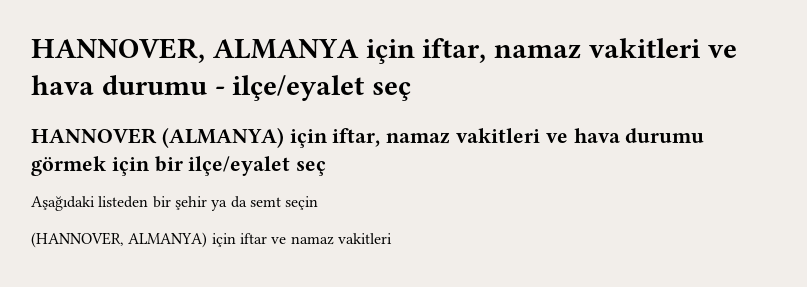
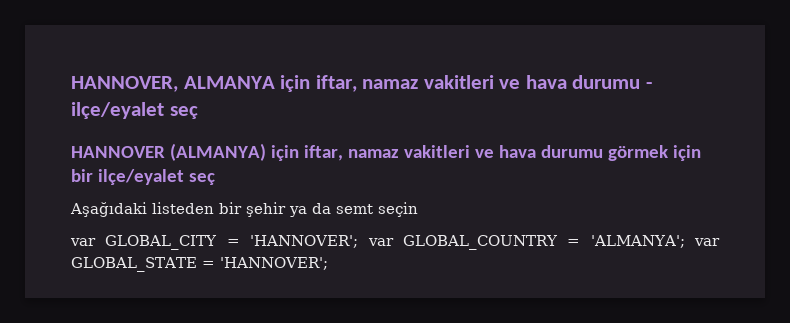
- (HANNOVER, ALMANYA) için iftar ve namaz vakitleri
+ var GLOBAL_CITY = 'HANNOVER'; var GLOBAL_COUNTRY = 'ALMANYA'; var GLOBAL_STATE = 'HANNOVER';

